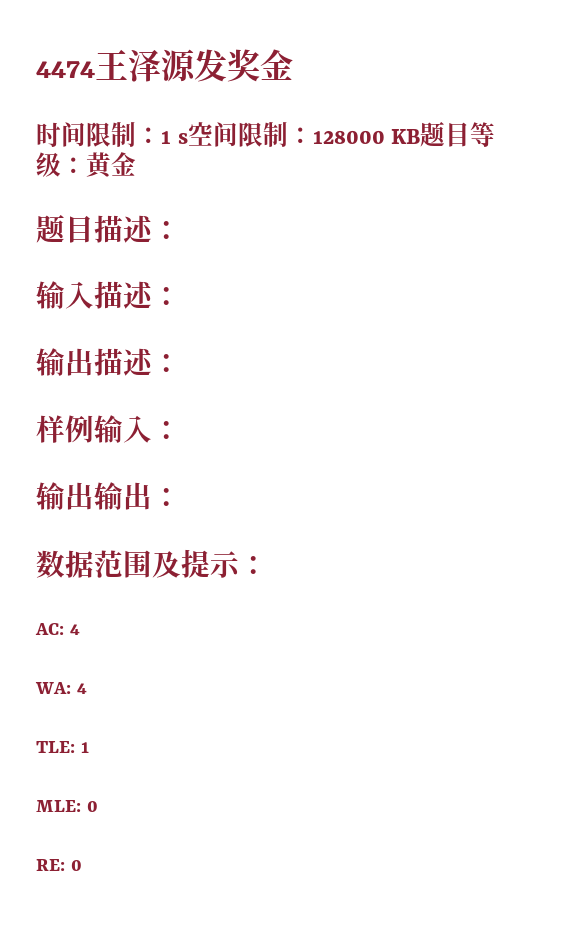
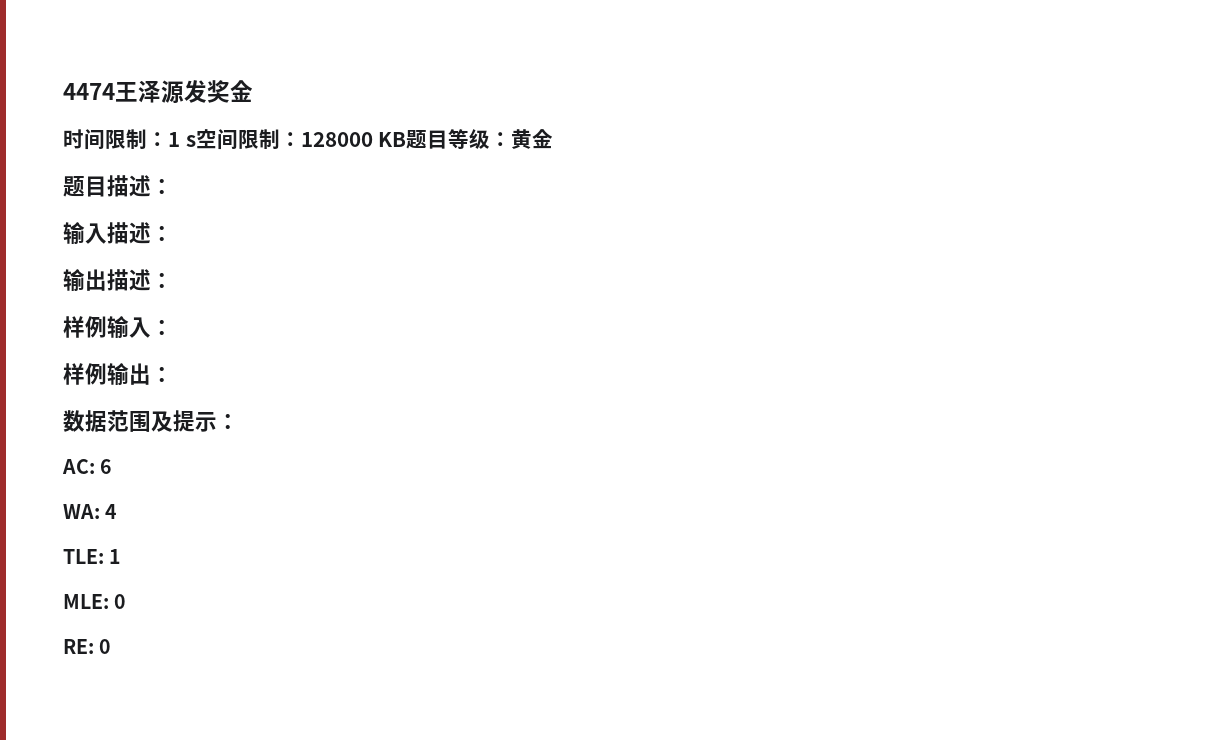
- 输出输出：
+ 样例输出：
- AC: 4
+ AC: 6

